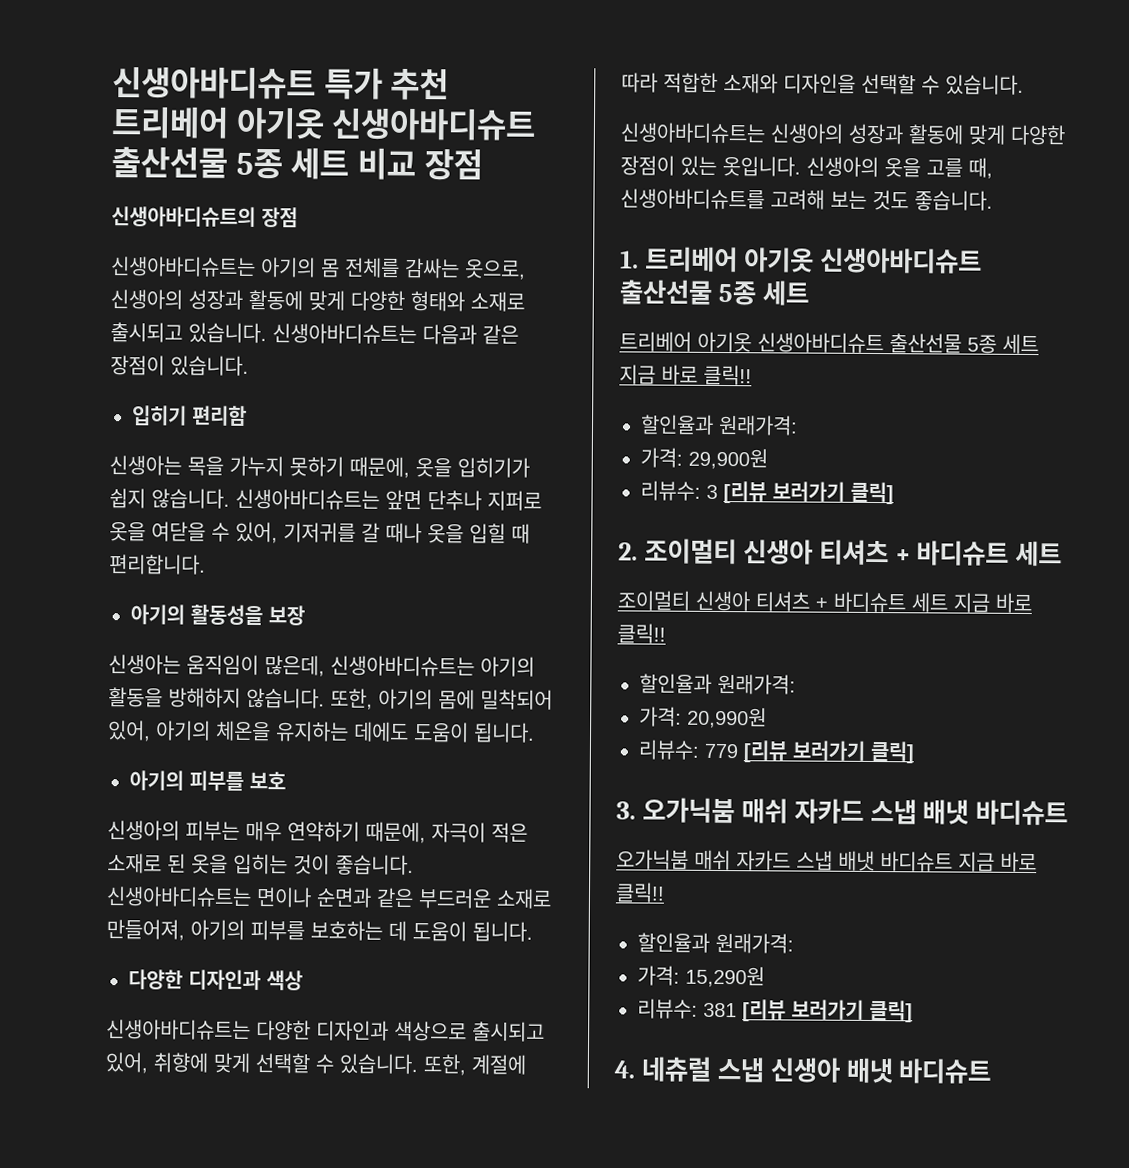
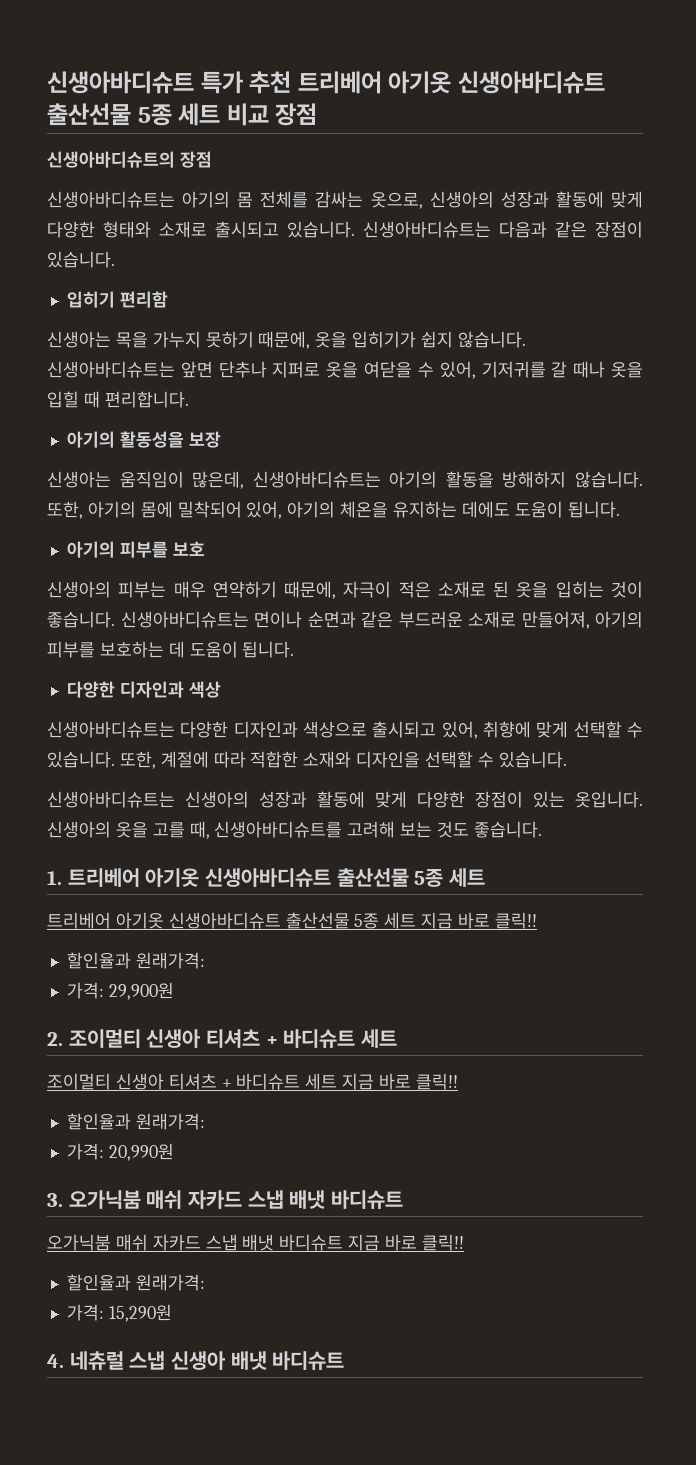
- 리뷰수: 3 [리뷰 보러가기 클릭]
- 리뷰수: 779 [리뷰 보러가기 클릭]
- 리뷰수: 381 [리뷰 보러가기 클릭]

